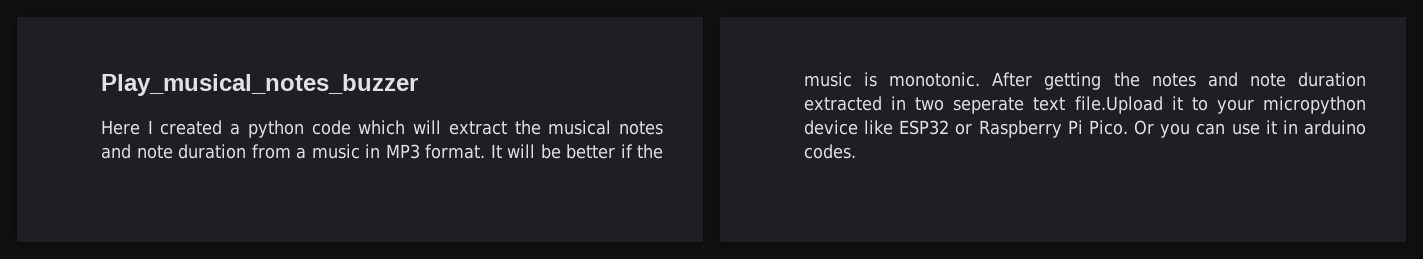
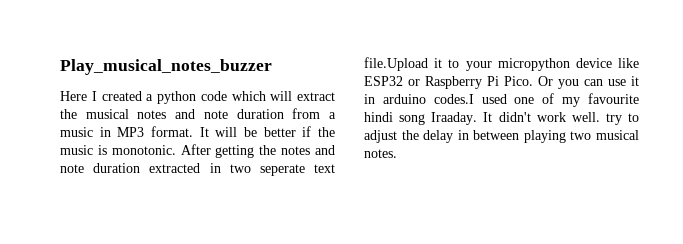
- Or you can use it in arduino codes.
+ Or you can use it in arduino codes.I used one of my favourite hindi song Iraaday. It didn't work well. try to adjust the delay in between playing two musical notes.

